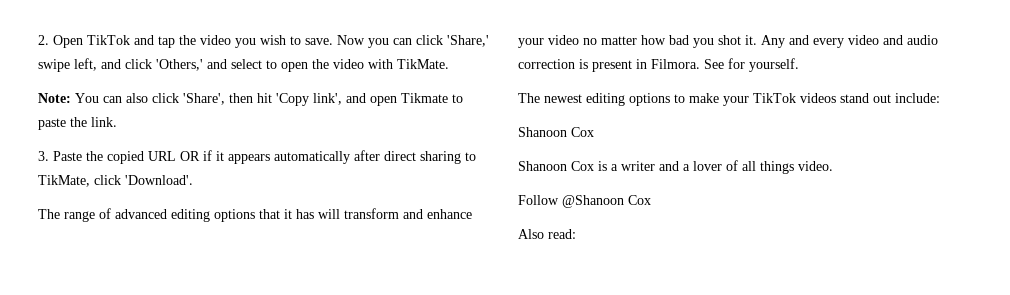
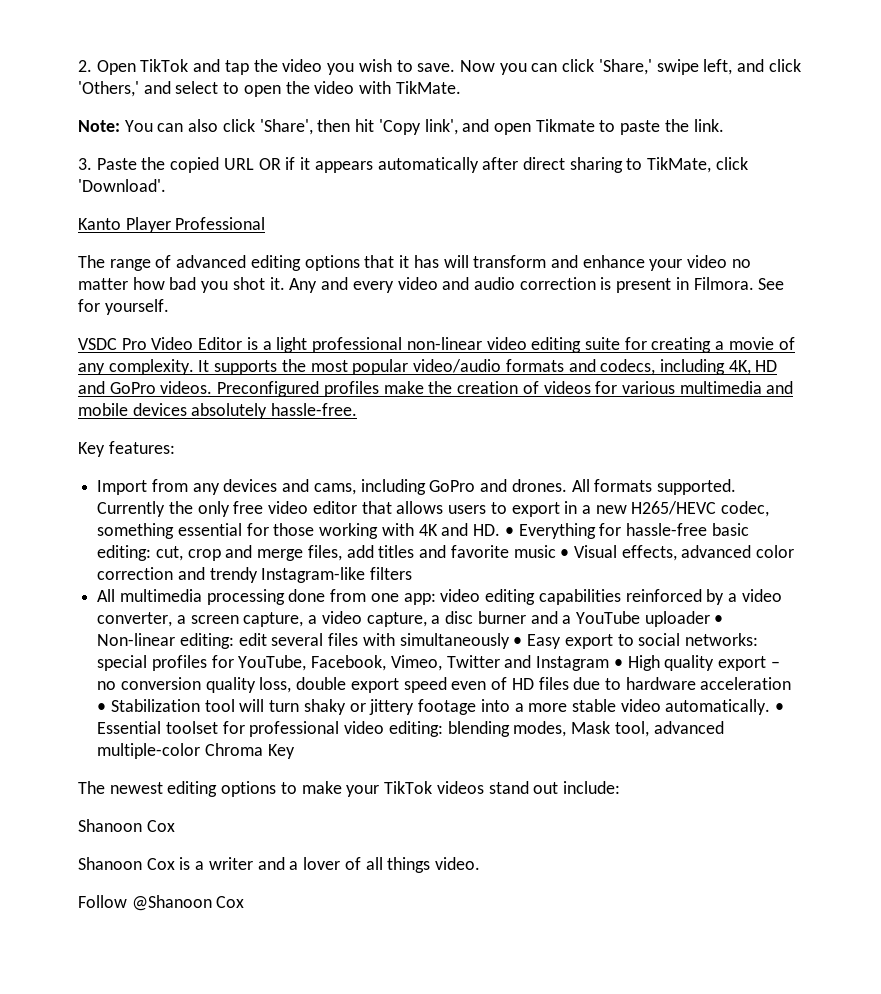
+ Kanto Player Professional
+ VSDC Pro Video Editor is a light professional non-linear video editing suite for creating a movie of any complexity. It supports the most popular video/audio formats and codecs, including 4K, HD and GoPro videos. Preconfigured profiles make the creation of videos for various multimedia and mobile devices absolutely hassle-free.
+ Key features:
+ Import from any devices and cams, including GoPro and drones. All formats supported. Сurrently the only free video editor that allows users to export in a new H265/HEVC codec, something essential for those working with 4K and HD. • Everything for hassle-free basic editing: cut, crop and merge files, add titles and favorite music • Visual effects, advanced color correction and trendy Instagram-like filters
+ All multimedia processing done from one app: video editing capabilities reinforced by a video converter, a screen capture, a video capture, a disc burner and a YouTube uploader • Non-linear editing: edit several files with simultaneously • Easy export to social networks: special profiles for YouTube, Facebook, Vimeo, Twitter and Instagram • High quality export – no conversion quality loss, double export speed even of HD files due to hardware acceleration • Stabilization tool will turn shaky or jittery footage into a more stable video automatically. • Essential toolset for professional video editing: blending modes, Mask tool, advanced multiple-color Chroma Key
- Also read:

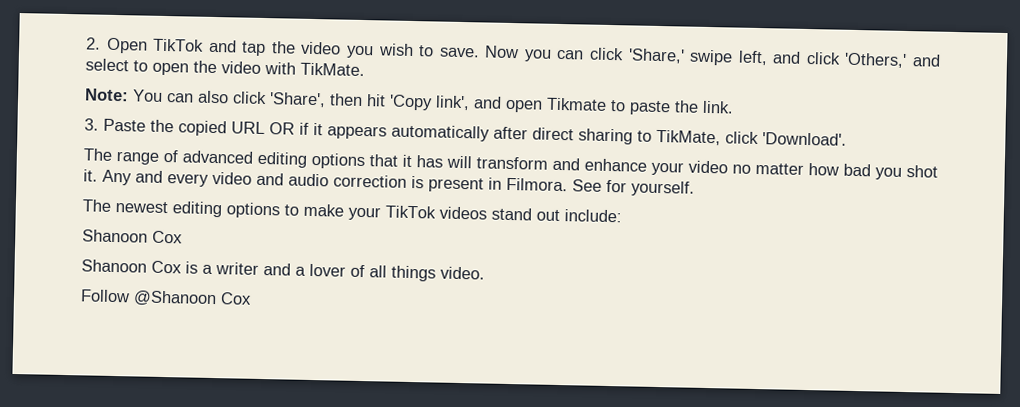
- Kanto Player Professional
- VSDC Pro Video Editor is a light professional non-linear video editing suite for creating a movie of any complexity. It supports the most popular video/audio formats and codecs, including 4K, HD and GoPro videos. Preconfigured profiles make the creation of videos for various multimedia and mobile devices absolutely hassle-free.
- Key features:
- Import from any devices and cams, including GoPro and drones. All formats supported. Сurrently the only free video editor that allows users to export in a new H265/HEVC codec, something essential for those working with 4K and HD. • Everything for hassle-free basic editing: cut, crop and merge files, add titles and favorite music • Visual effects, advanced color correction and trendy Instagram-like filters
- All multimedia processing done from one app: video editing capabilities reinforced by a video converter, a screen capture, a video capture, a disc burner and a YouTube uploader • Non-linear editing: edit several files with simultaneously • Easy export to social networks: special profiles for YouTube, Facebook, Vimeo, Twitter and Instagram • High quality export – no conversion quality loss, double export speed even of HD files due to hardware acceleration • Stabilization tool will turn shaky or jittery footage into a more stable video automatically. • Essential toolset for professional video editing: blending modes, Mask tool, advanced multiple-color Chroma Key

